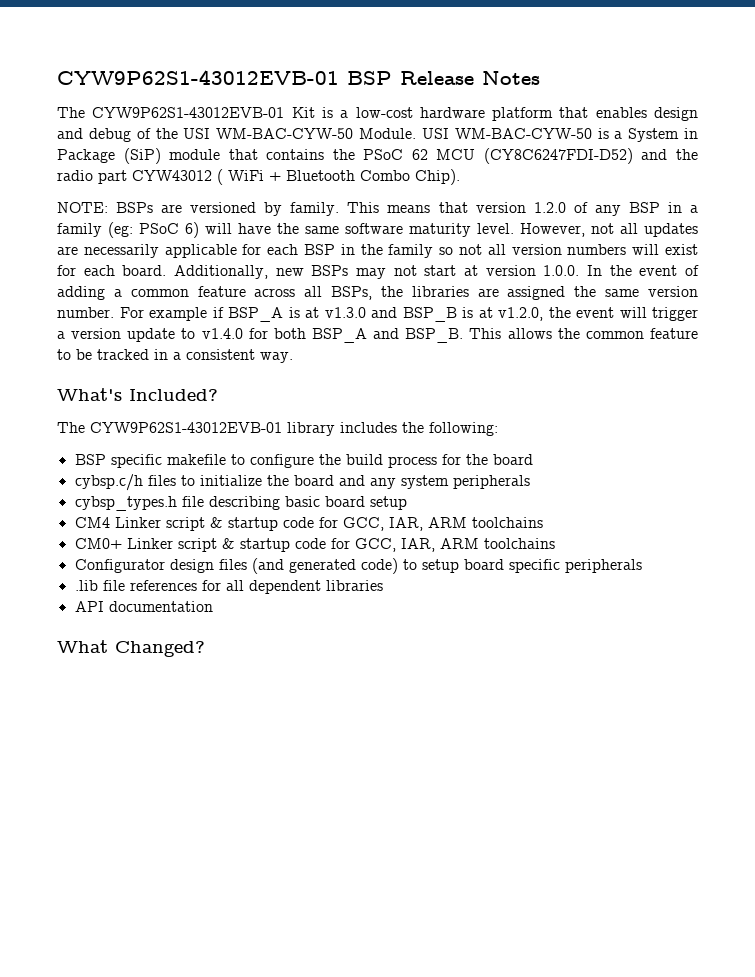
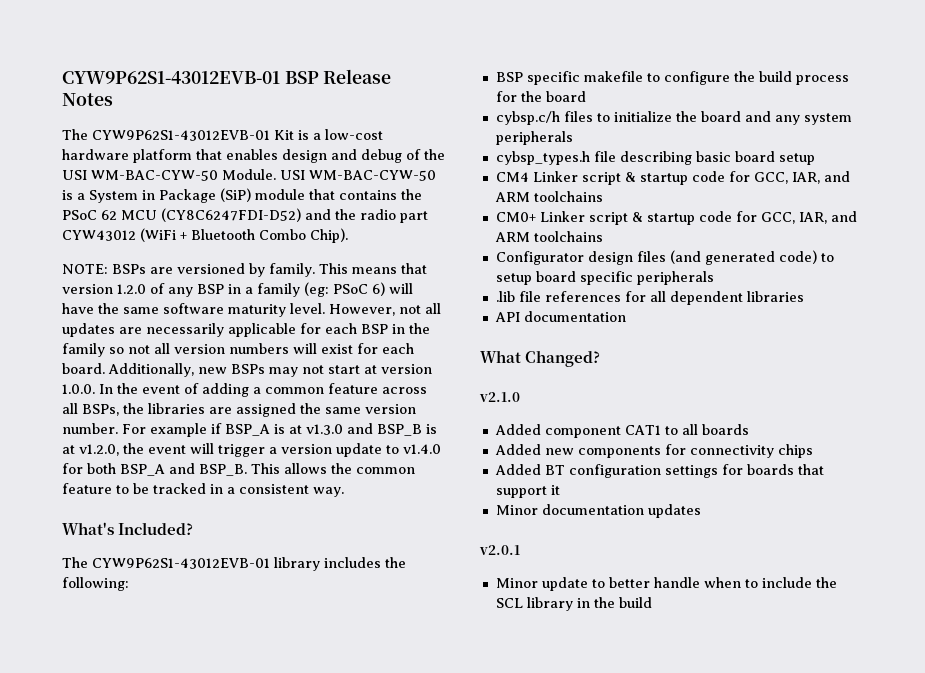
- USI WM-BAC-CYW-50 is a System in Package (SiP) module that contains the PSoC 62 MCU (CY8C6247FDI-D52) and the radio part CYW43012 ( WiFi + Bluetooth Combo Chip).
+ USI WM-BAC-CYW-50 is a System in Package (SiP) module that contains the PSoC 62 MCU (CY8C6247FDI-D52) and the radio part CYW43012 (WiFi + Bluetooth Combo Chip).
- CM4 Linker script & startup code for GCC, IAR, ARM toolchains
+ CM4 Linker script & startup code for GCC, IAR, and ARM toolchains
- CM0+ Linker script & startup code for GCC, IAR, ARM toolchains
+ CM0+ Linker script & startup code for GCC, IAR, and ARM toolchains
+ v2.1.0
+ Added component CAT1 to all boards
+ Added new components for connectivity chips
+ Added BT configuration settings for boards that support it
+ Minor documentation updates
+ v2.0.1
+ Minor update to better handle when to include the SCL library in the build

